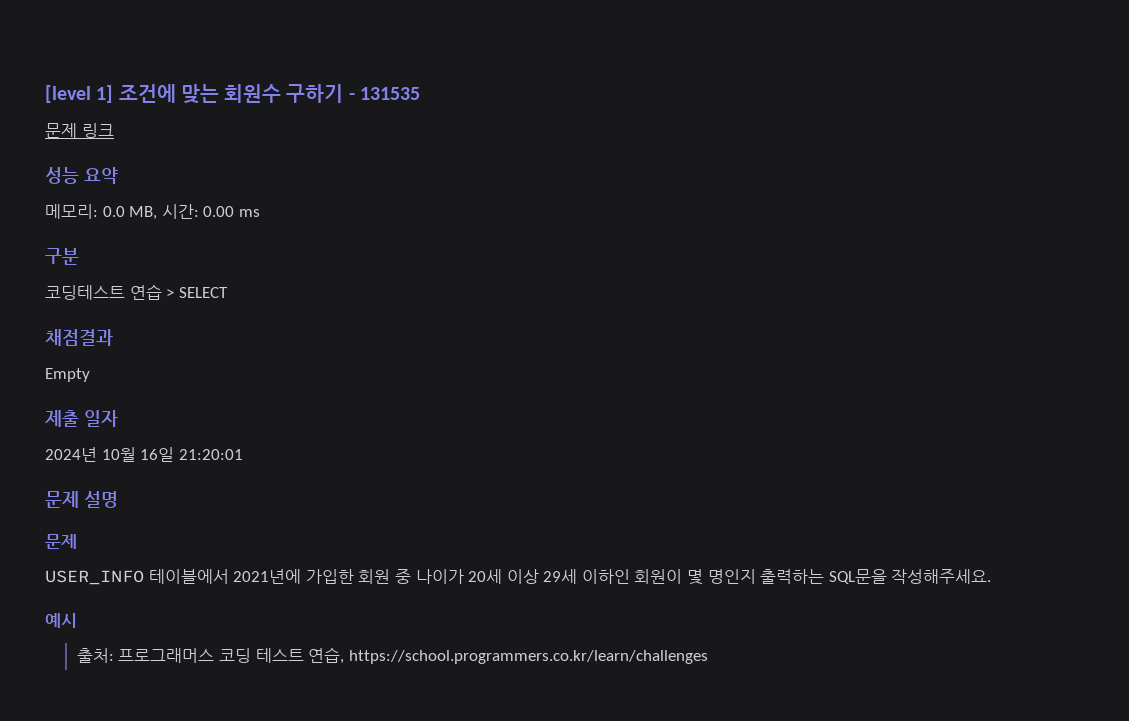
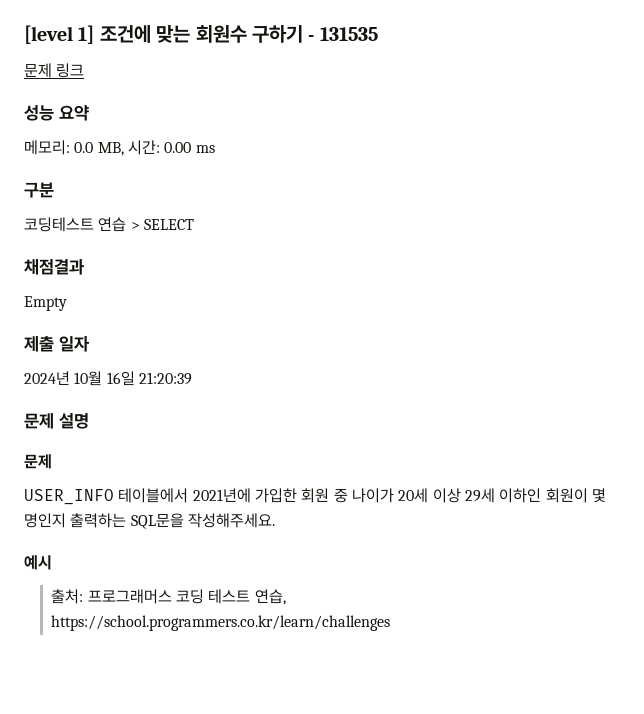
- 2024년 10월 16일 21:20:01
+ 2024년 10월 16일 21:20:39

